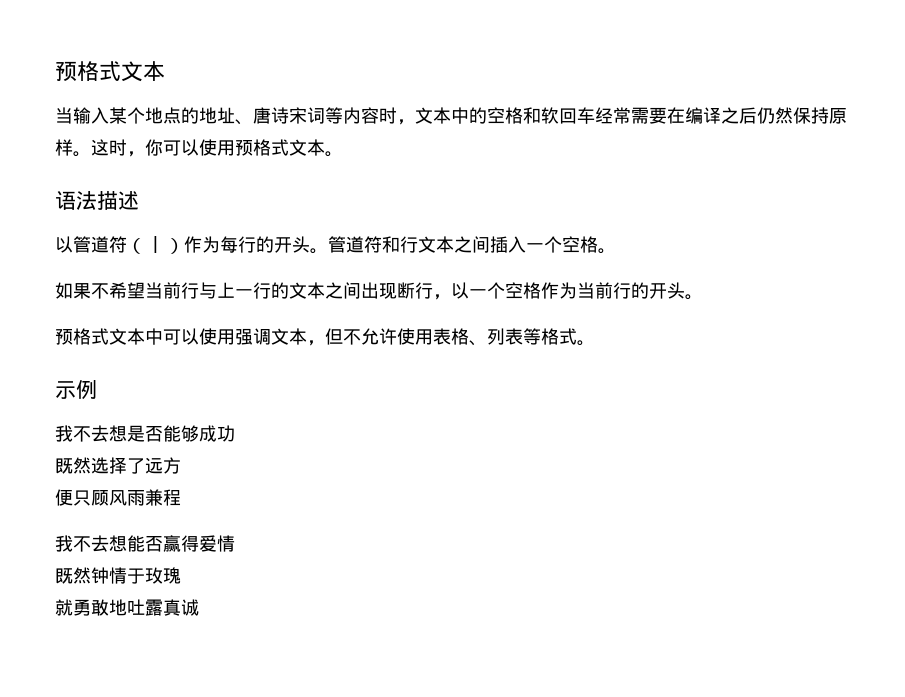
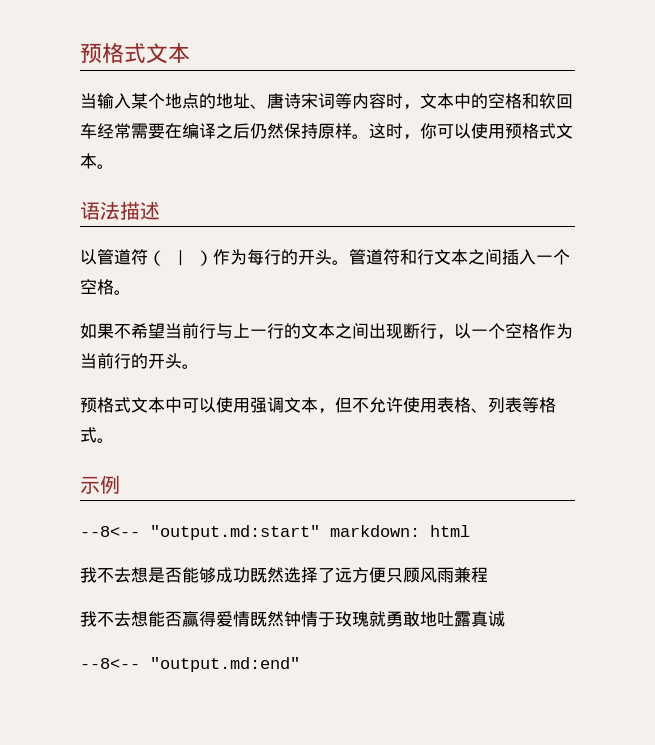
+ --8<-- "output.md:start" markdown: html
- 我不去想是否能够成功
- 既然选择了远方
- 便只顾风雨兼程
+ 我不去想是否能够成功既然选择了远方便只顾风雨兼程
- 我不去想能否赢得爱情
- 既然钟情于玫瑰
- 就勇敢地吐露真诚
+ 我不去想能否赢得爱情既然钟情于玫瑰就勇敢地吐露真诚
+ --8<-- "output.md:end"

